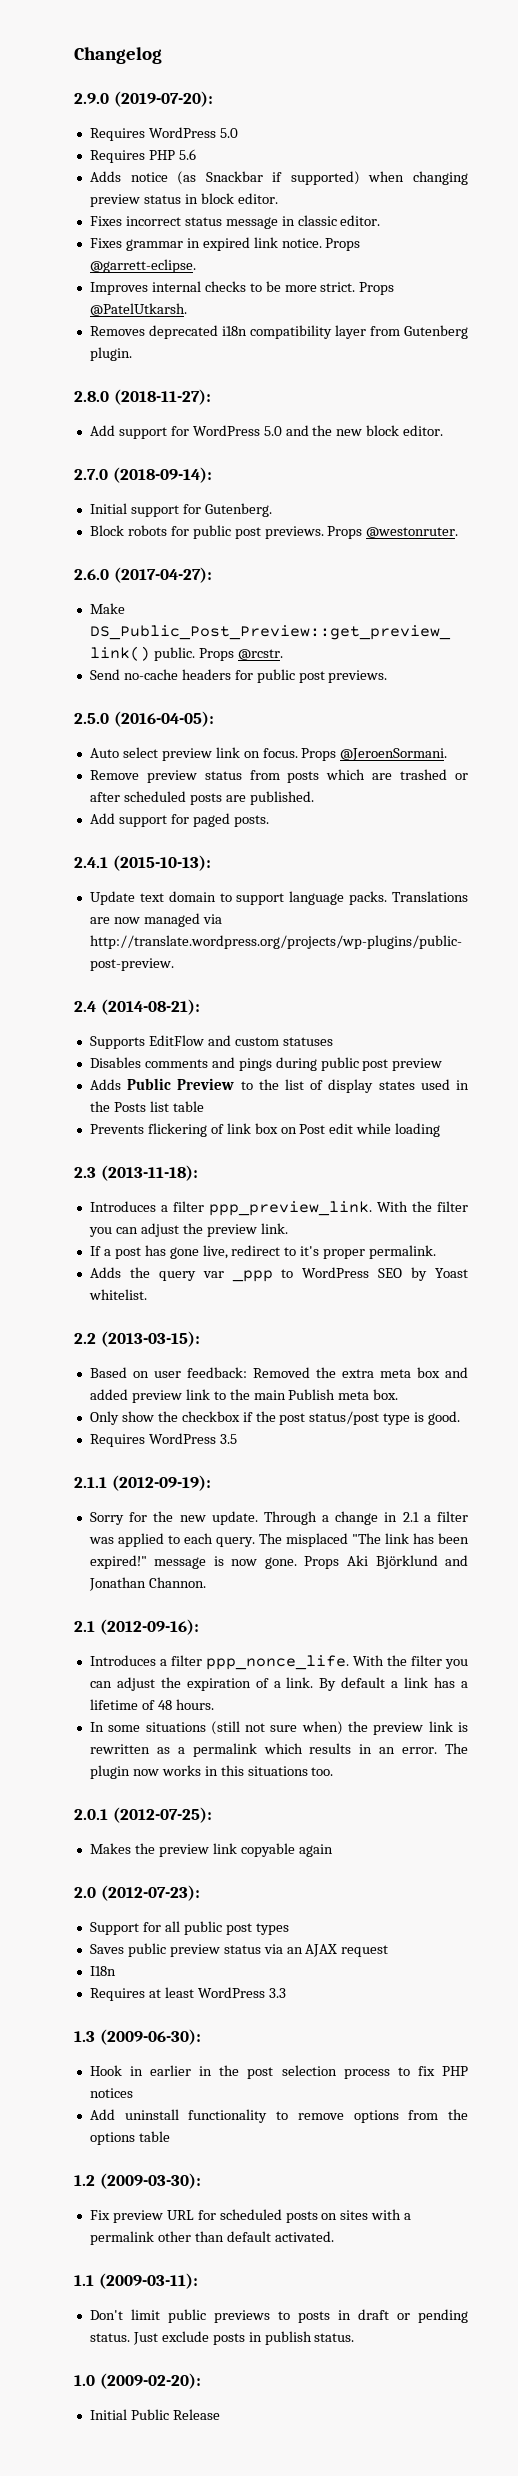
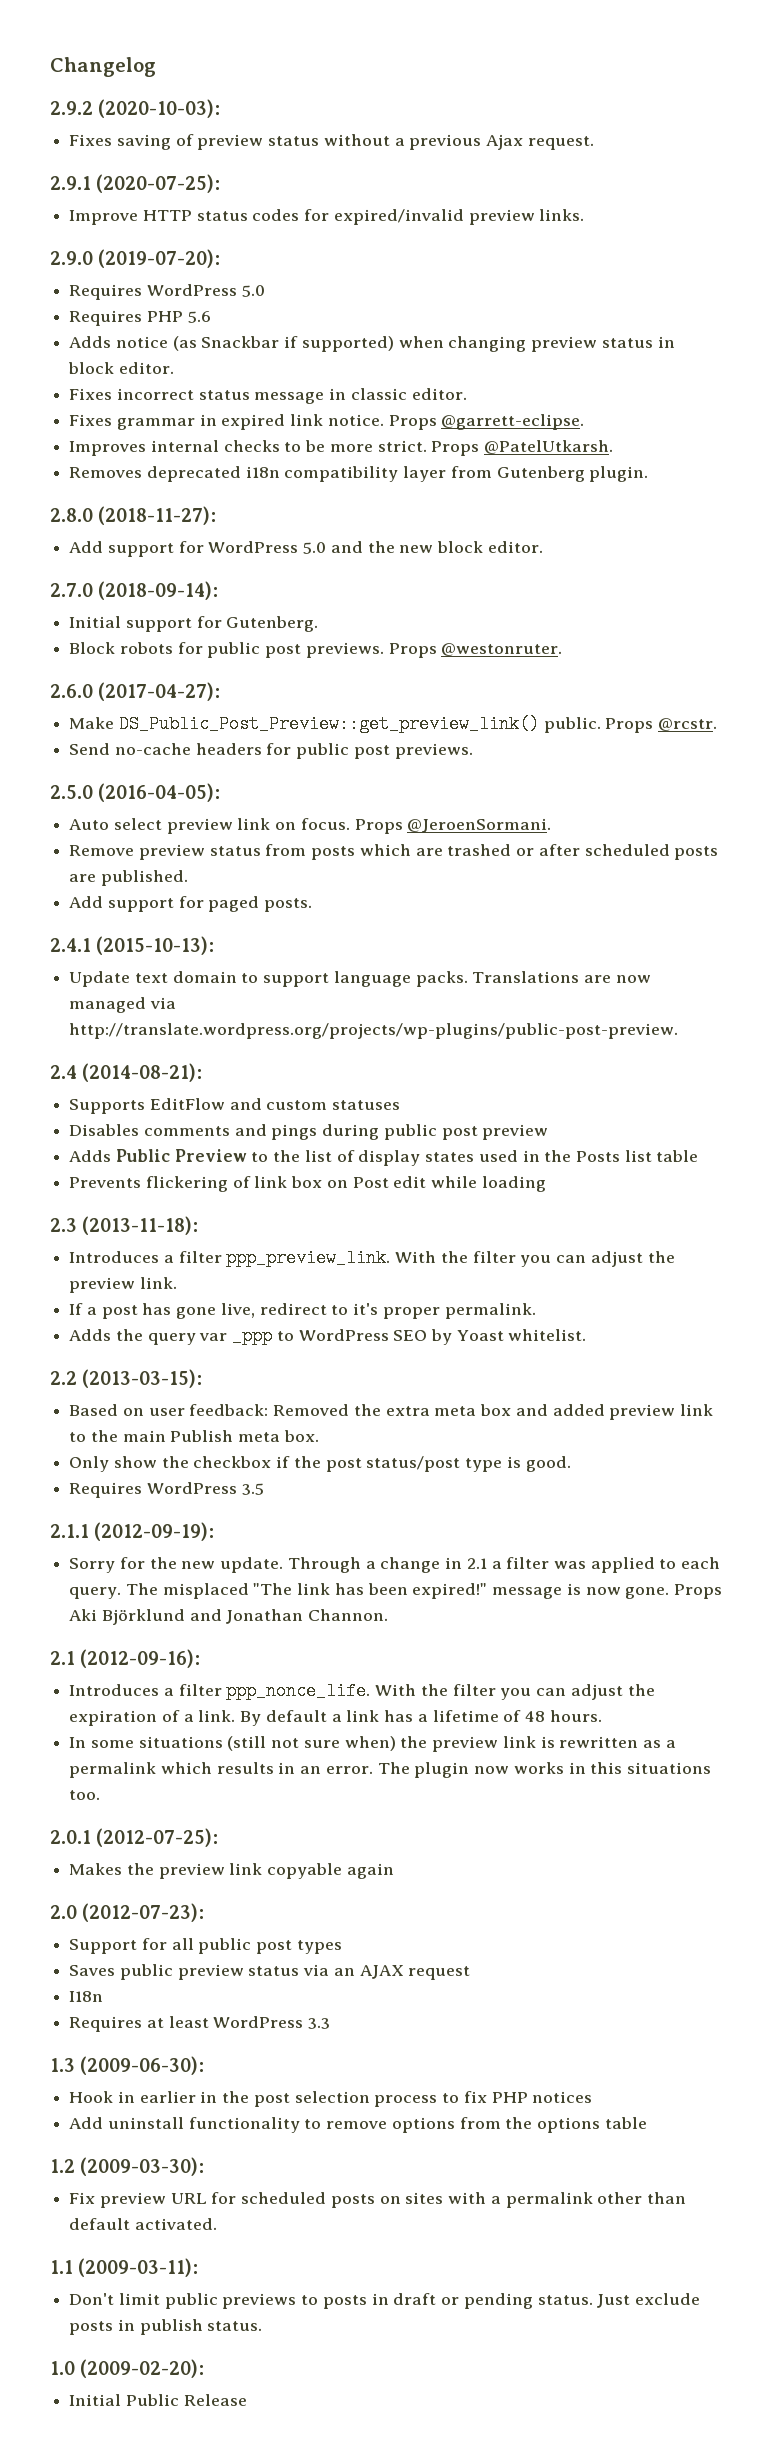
+ 2.9.2 (2020-10-03):
+ Fixes saving of preview status without a previous Ajax request.
+ 2.9.1 (2020-07-25):
+ Improve HTTP status codes for expired/invalid preview links.

